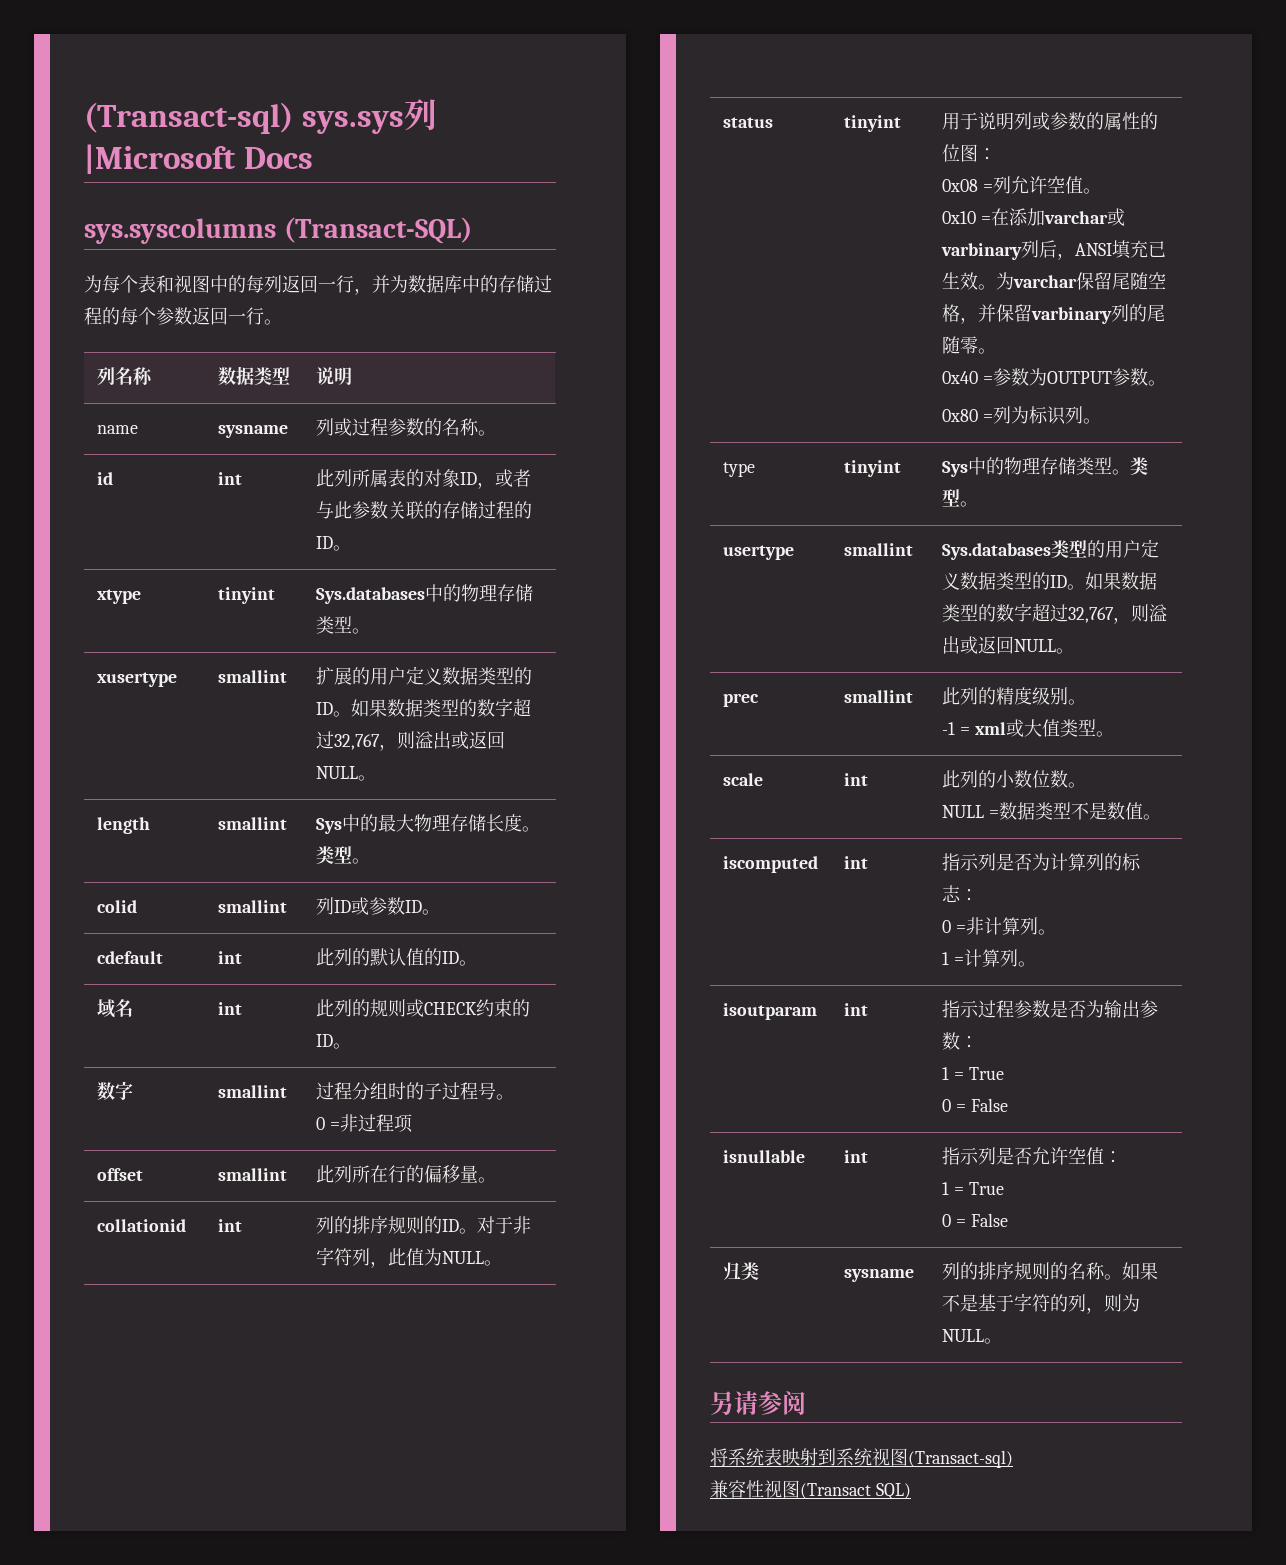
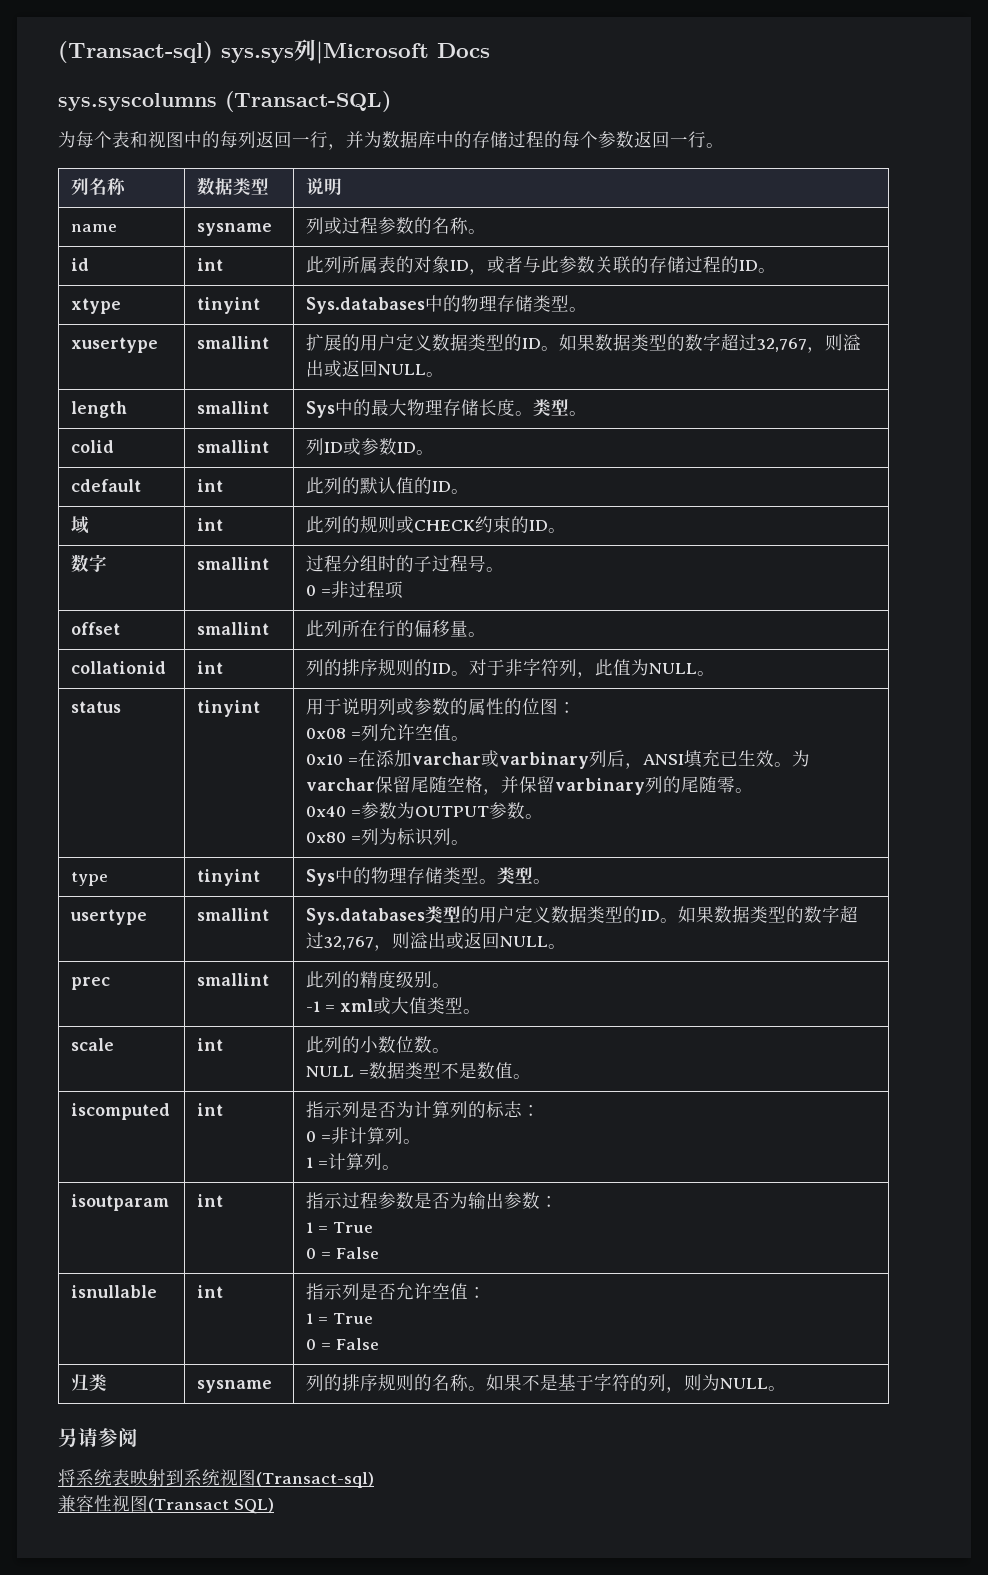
- 域名 | int | 此列的规则或CHECK约束的ID。
+ 域 | int | 此列的规则或CHECK约束的ID。

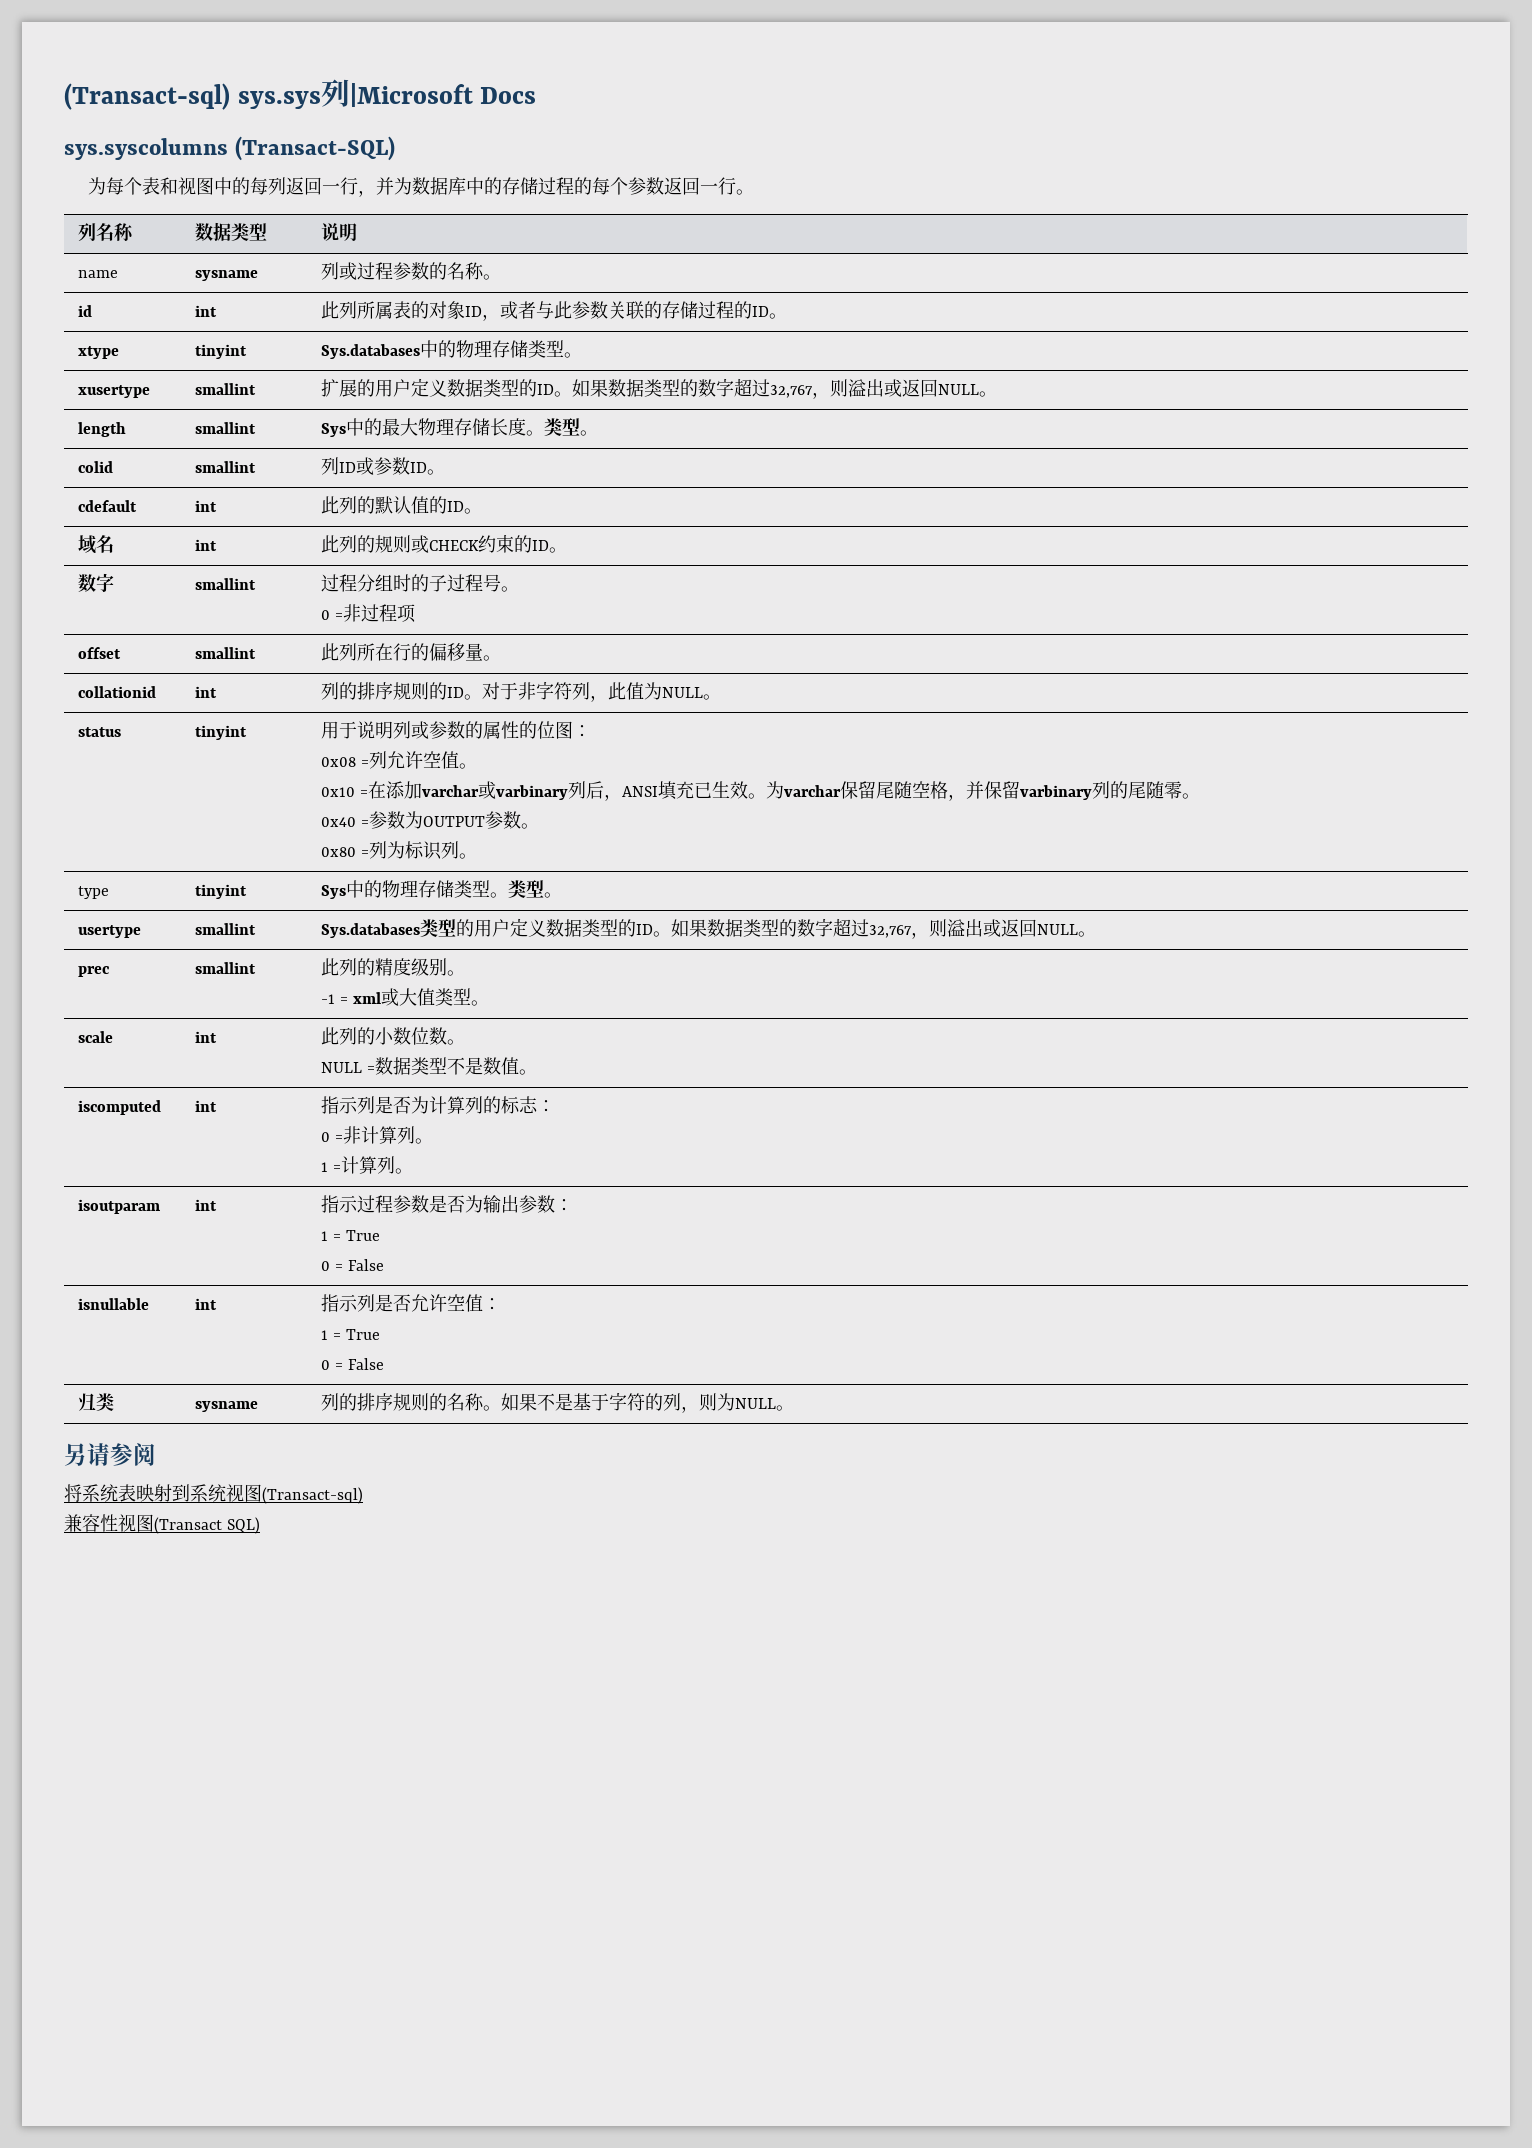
- 域 | int | 此列的规则或CHECK约束的ID。
+ 域名 | int | 此列的规则或CHECK约束的ID。

